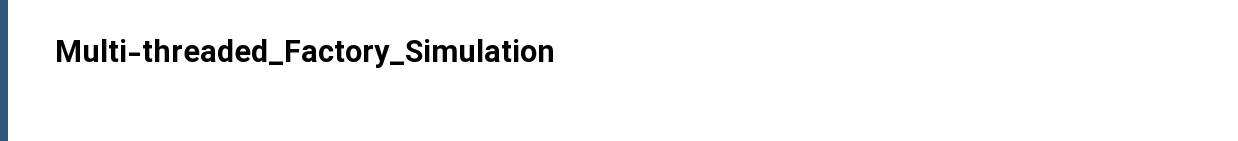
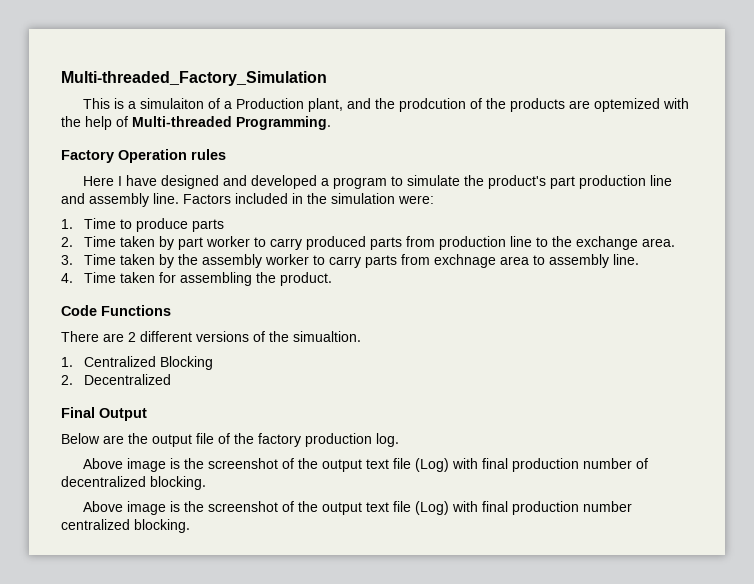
+ This is a simulaiton of a Production plant, and the prodcution of the products are optemized with the help of Multi-threaded Programming.
+ Factory Operation rules
+ Here I have designed and developed a program to simulate the product's part production line and assembly line. Factors included in the simulation were:
+ 1. Time to produce parts
+ 2. Time taken by part worker to carry produced parts from production line to the exchange area.
+ 3. Time taken by the assembly worker to carry parts from exchnage area to assembly line.
+ 4. Time taken for assembling the product.
+ Code Functions
+ There are 2 different versions of the simualtion.
+ 1. Centralized Blocking
+ 2. Decentralized
+ Final Output
+ Below are the output file of the factory production log.
+ Above image is the screenshot of the output text file (Log) with final production number of decentralized blocking.
+ Above image is the screenshot of the output text file (Log) with final production number centralized blocking.

